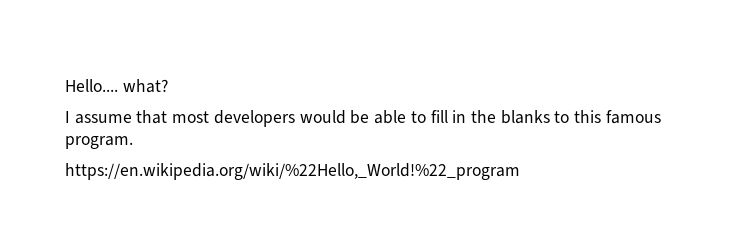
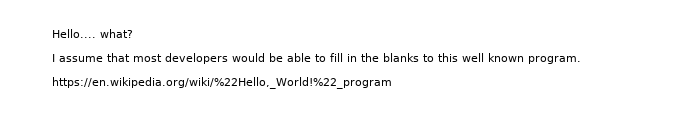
- I assume that most developers would be able to fill in the blanks to this famous program.
+ I assume that most developers would be able to fill in the blanks to this well known program.

